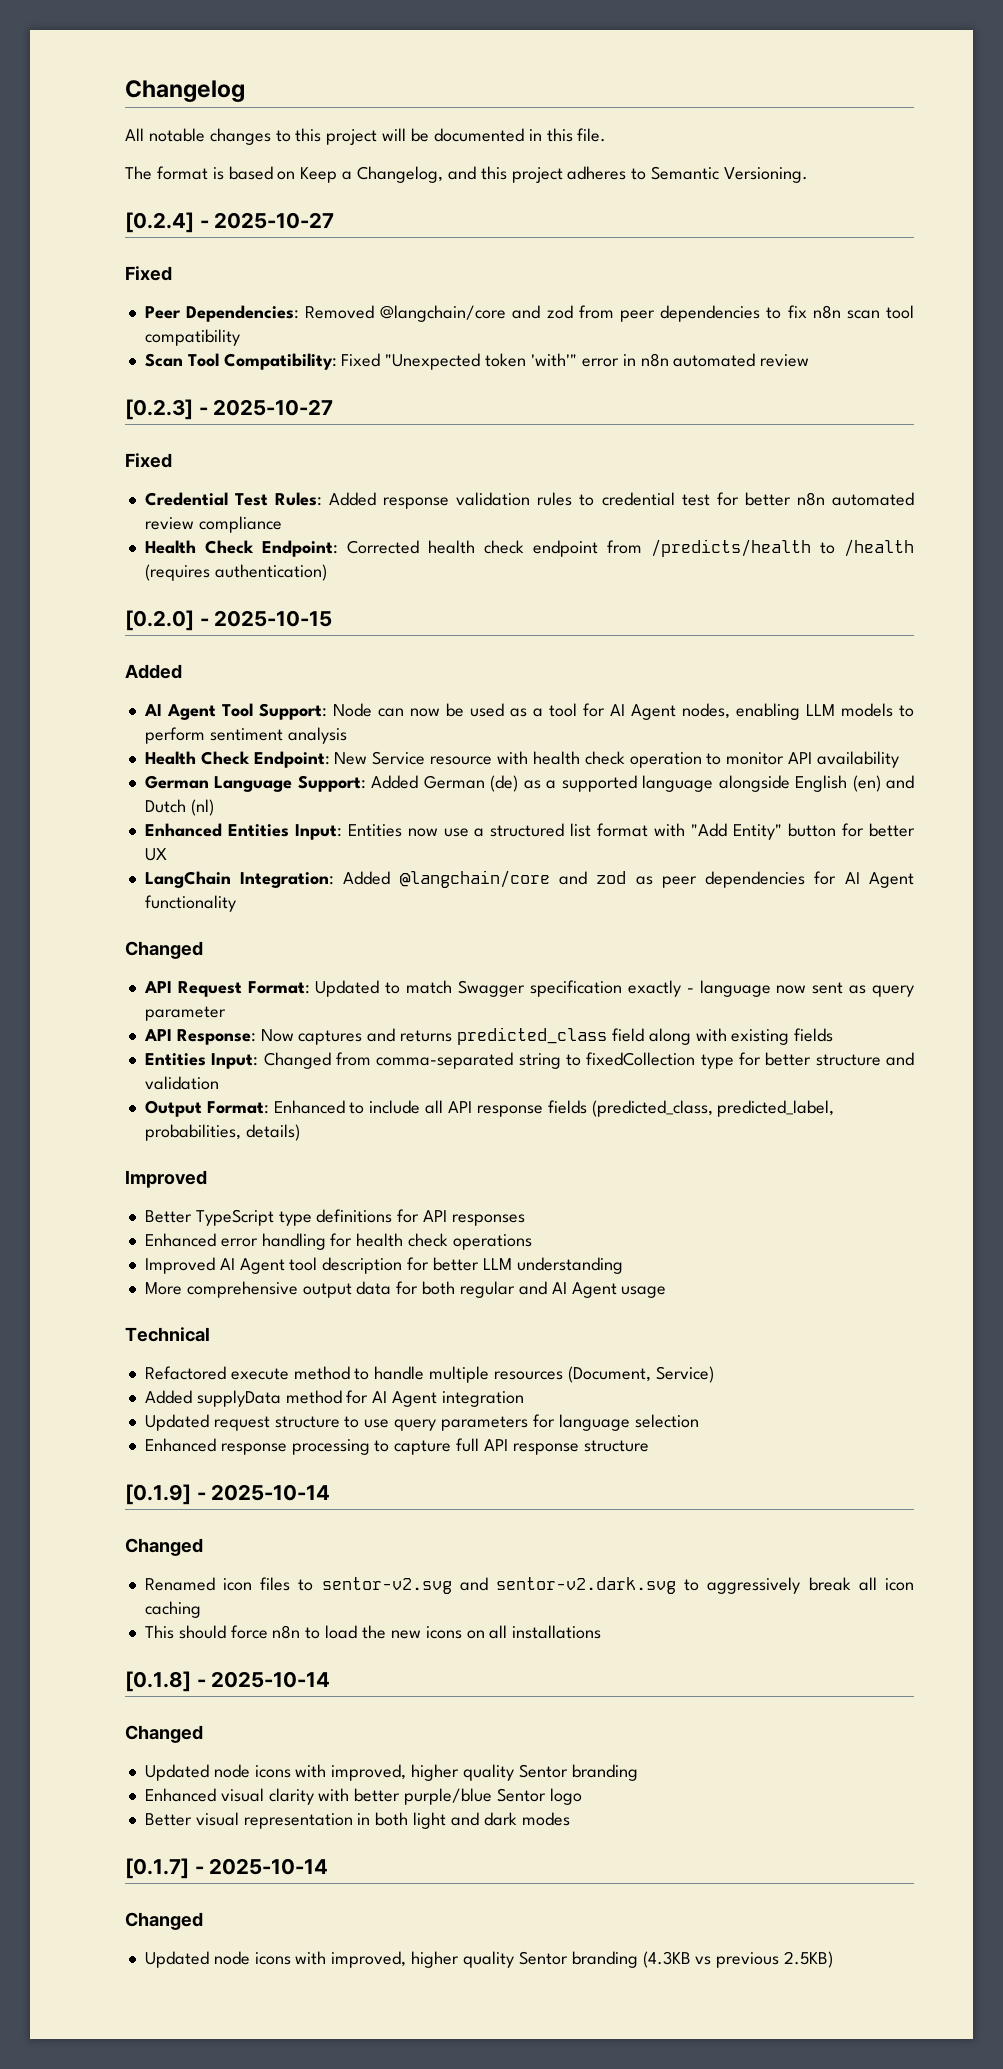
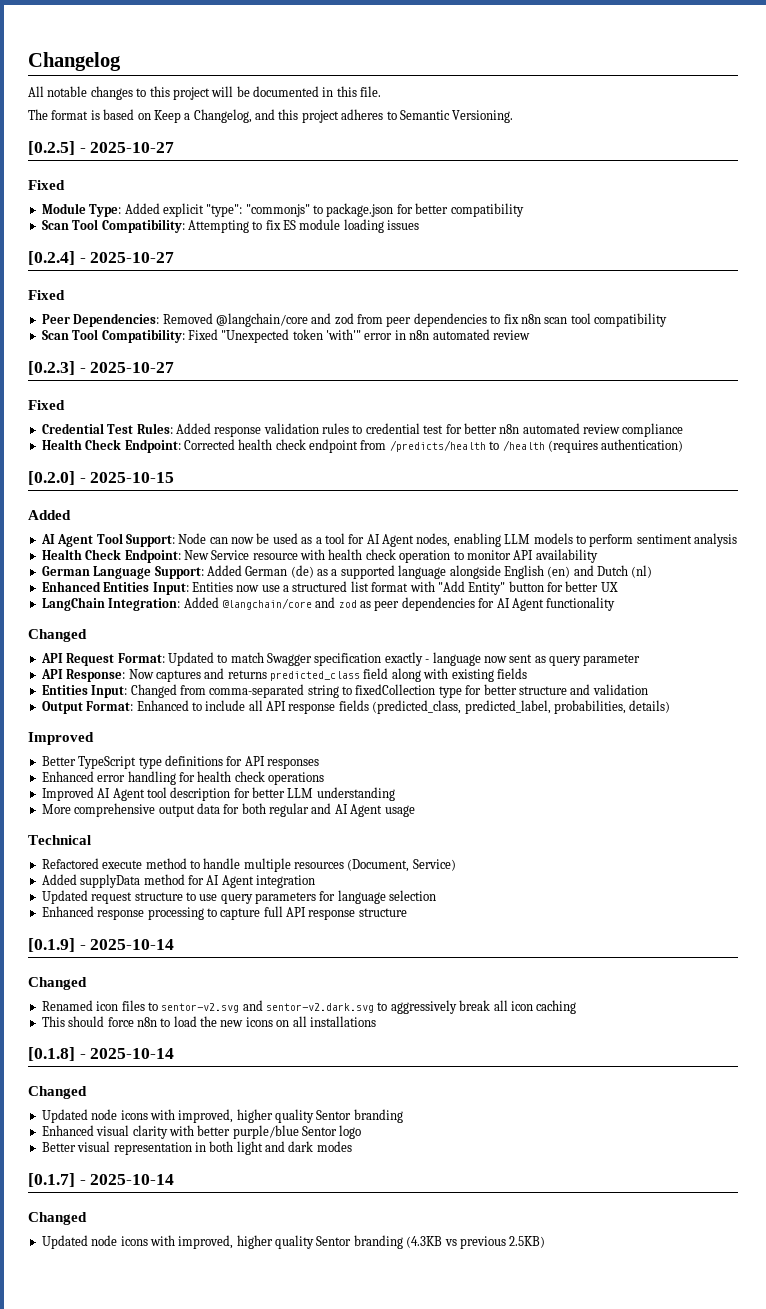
+ [0.2.5] - 2025-10-27
+ Fixed
+ Module Type: Added explicit "type": "commonjs" to package.json for better compatibility
+ Scan Tool Compatibility: Attempting to fix ES module loading issues

